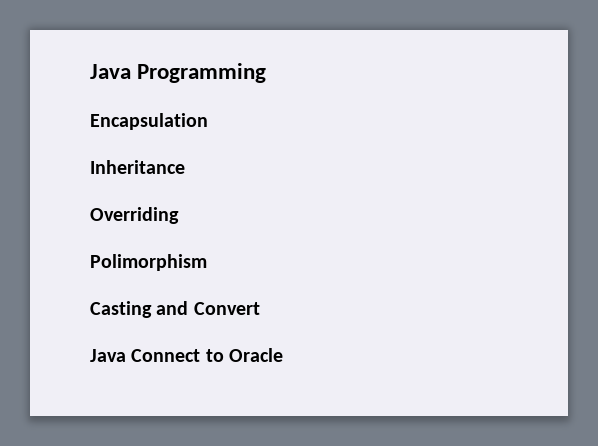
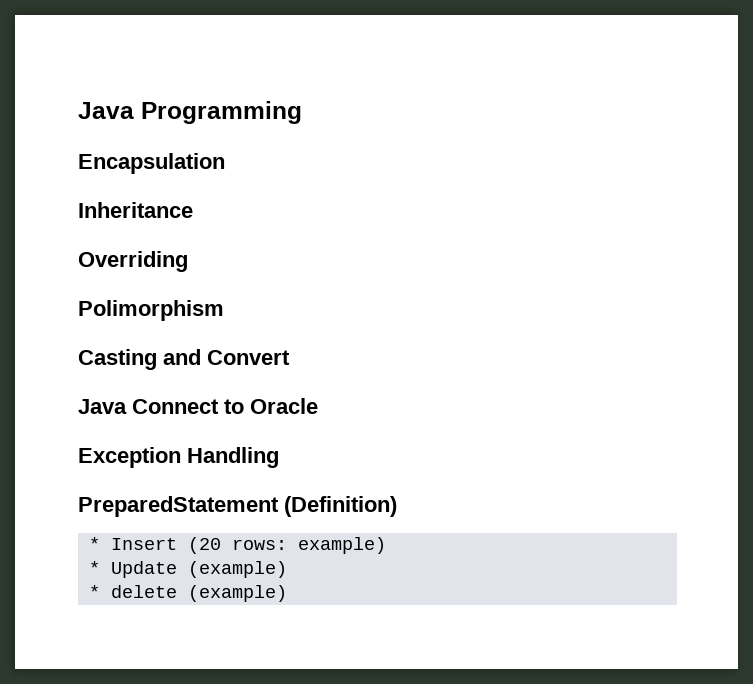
+ Exception Handling
+ PreparedStatement (Definition)
+ * Insert (20 rows: example)
+ * Update (example)
+ * delete (example)

